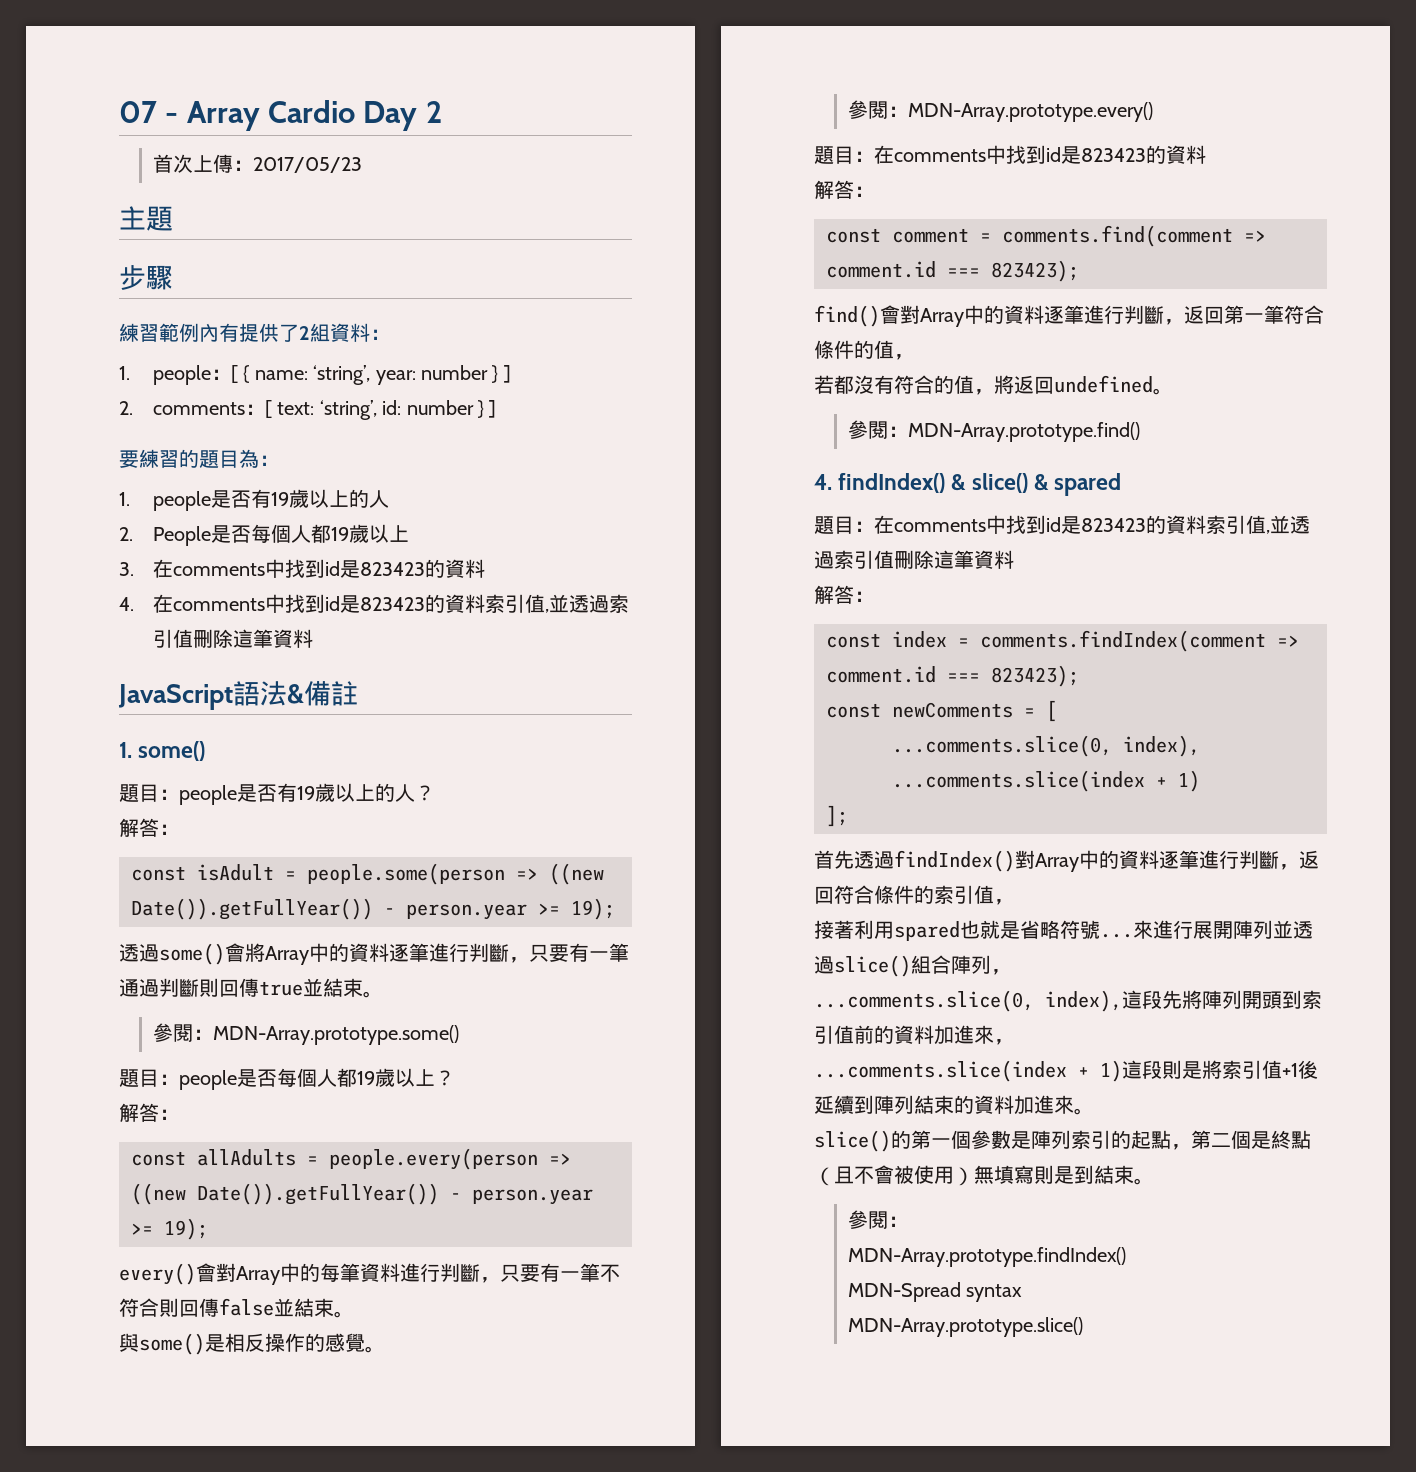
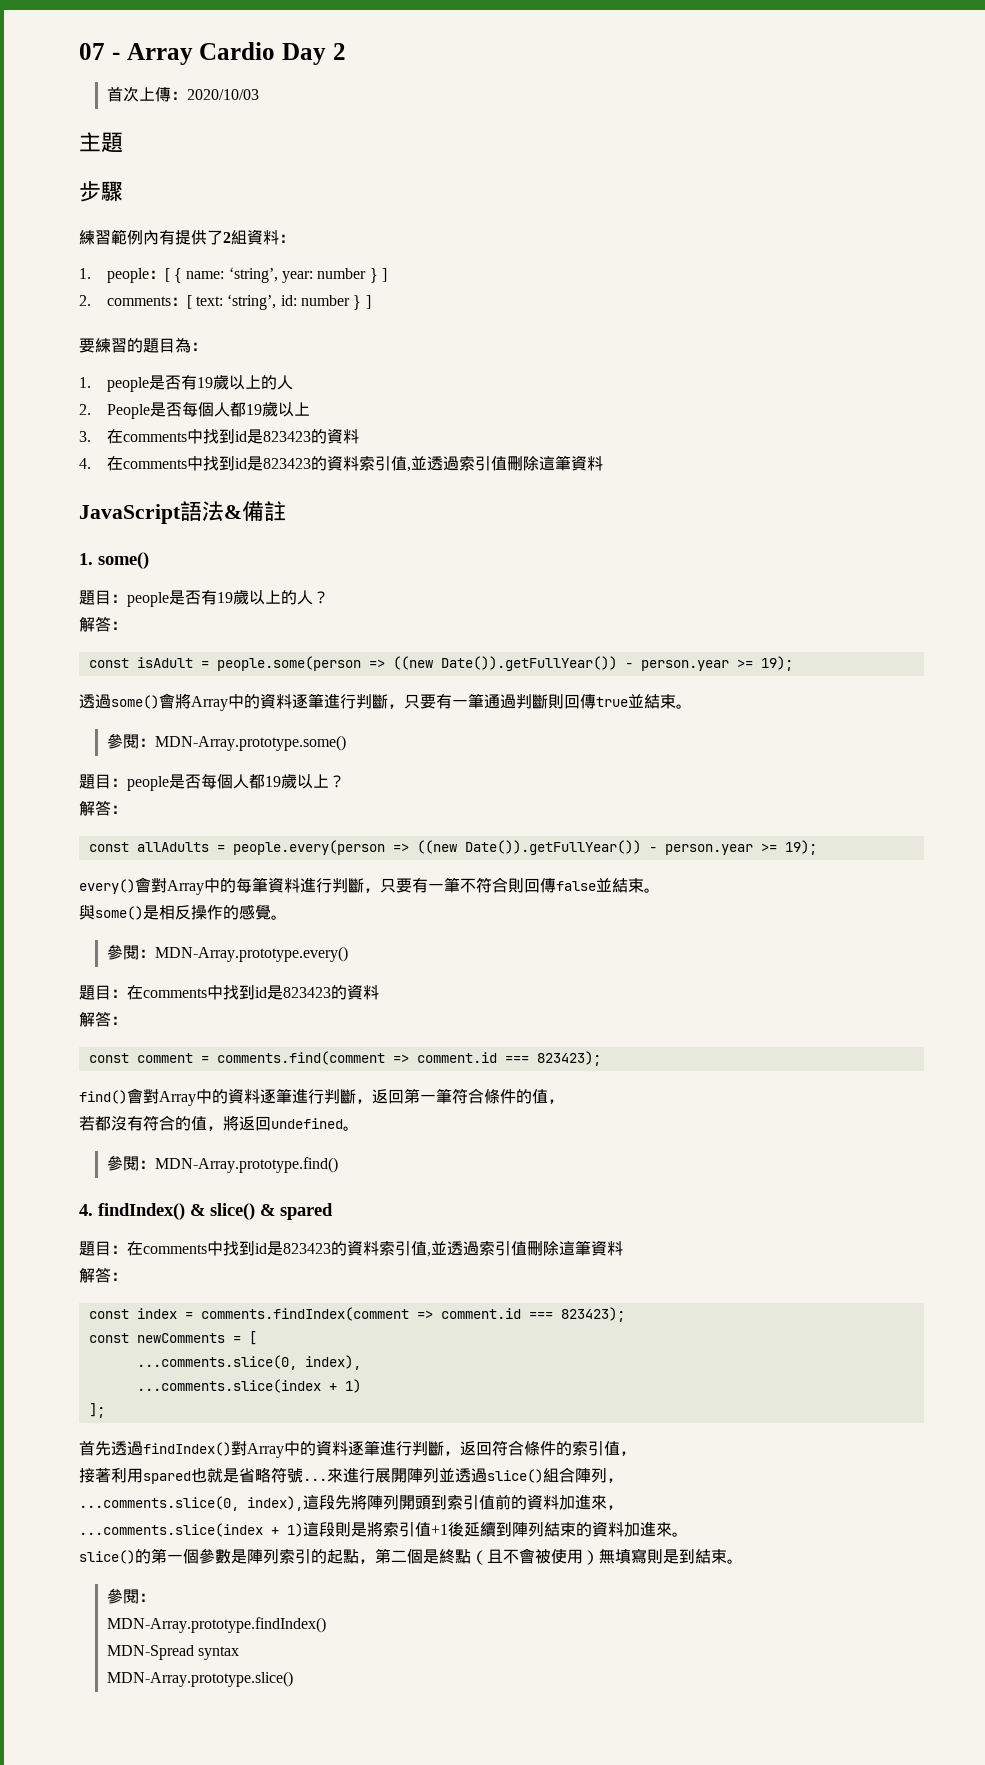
- 首次上傳：2017/05/23
+ 首次上傳：2020/10/03

